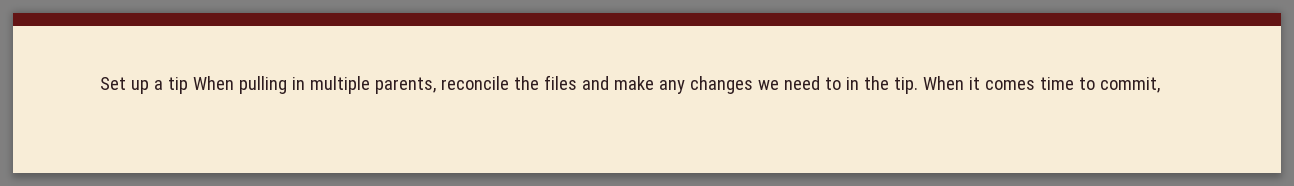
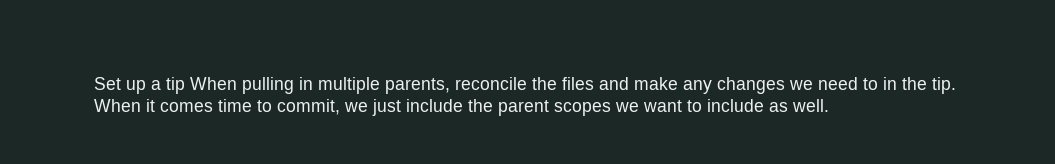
- When it comes time to commit,
+ When it comes time to commit, we just include the parent scopes we want to include as well.

